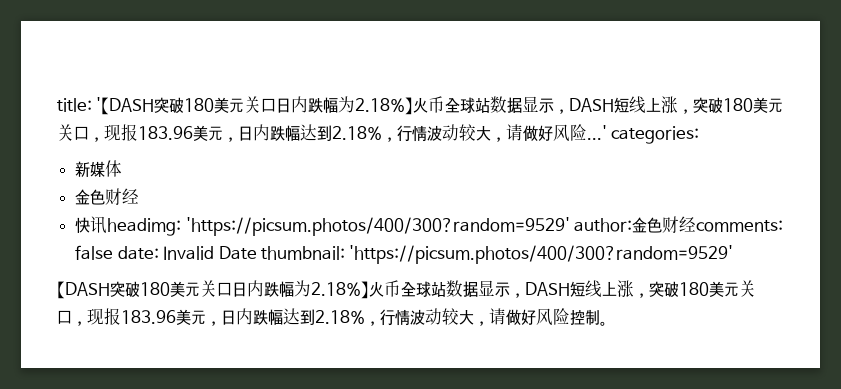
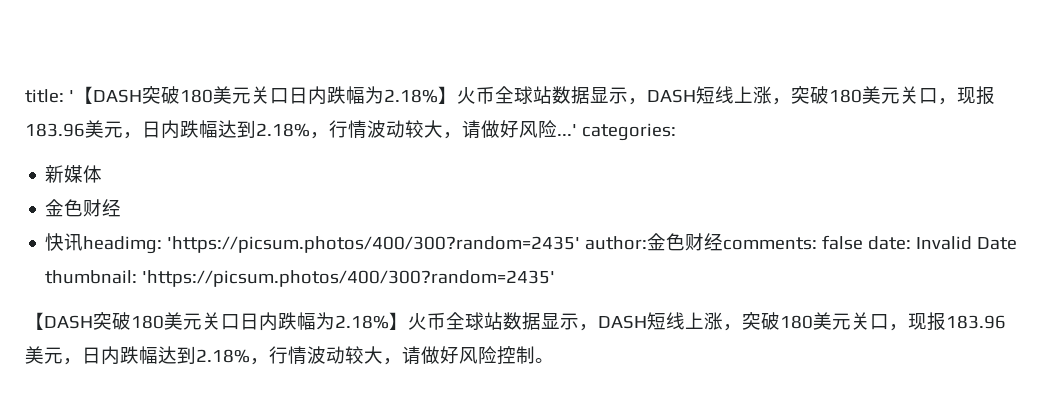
- 快讯headimg: 'https://picsum.photos/400/300?random=9529' author:金色财经comments: false date: Invalid Date thumbnail: 'https://picsum.photos/400/300?random=9529'
+ 快讯headimg: 'https://picsum.photos/400/300?random=2435' author:金色财经comments: false date: Invalid Date thumbnail: 'https://picsum.photos/400/300?random=2435'

